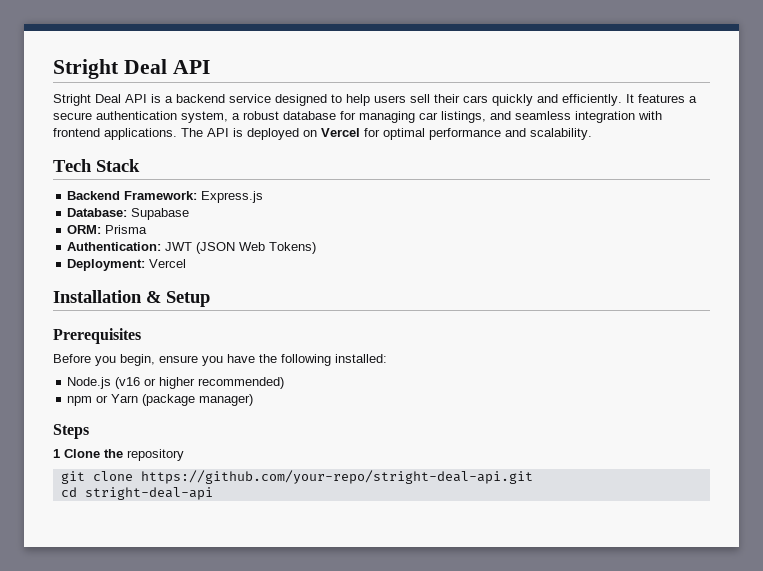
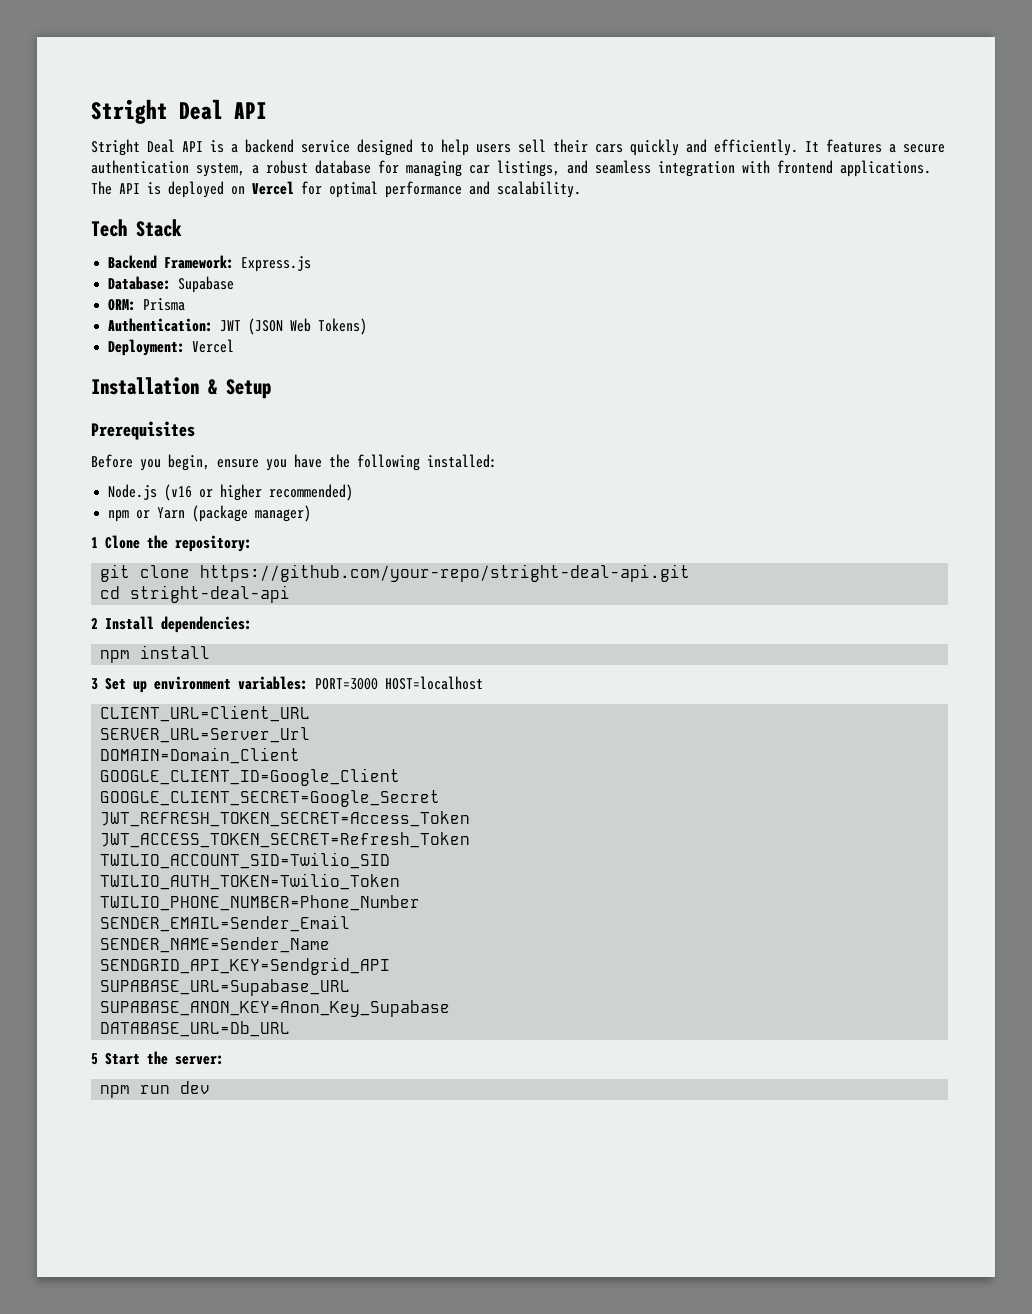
- Steps
- 1 Clone the repository
+ 1 Clone the repository:
+ 2 Install dependencies:
+ npm install
+ 3 Set up environment variables: PORT=3000 HOST=localhost
+ CLIENT_URL=Client_URL
+ SERVER_URL=Server_Url
+ DOMAIN=Domain_Client
+ GOOGLE_CLIENT_ID=Google_Client
+ GOOGLE_CLIENT_SECRET=Google_Secret
+ JWT_REFRESH_TOKEN_SECRET=Access_Token
+ JWT_ACCESS_TOKEN_SECRET=Refresh_Token
+ TWILIO_ACCOUNT_SID=Twilio_SID
+ TWILIO_AUTH_TOKEN=Twilio_Token
+ TWILIO_PHONE_NUMBER=Phone_Number
+ SENDER_EMAIL=Sender_Email
+ SENDER_NAME=Sender_Name
+ SENDGRID_API_KEY=Sendgrid_API
+ SUPABASE_URL=Supabase_URL
+ SUPABASE_ANON_KEY=Anon_Key_Supabase
+ DATABASE_URL=Db_URL
+ 5 Start the server:
+ npm run dev

